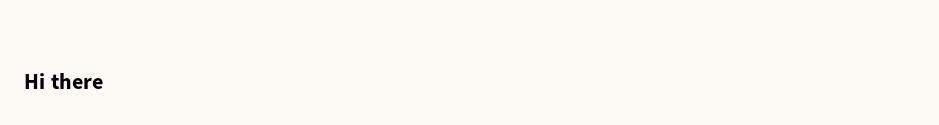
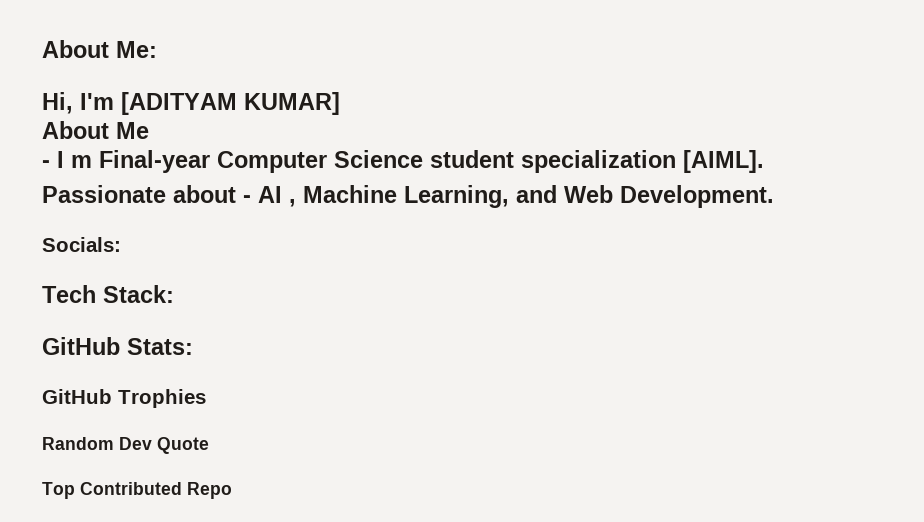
- Hi there
+ About Me:
+ Hi, I'm [ADITYAM KUMAR]
+ About Me
+ - I m Final-year Computer Science student specialization [AIML].
+ Passionate about - AI , Machine Learning, and Web Development.
+ Socials:
+ Tech Stack:
+ GitHub Stats:
+ GitHub Trophies
+ Random Dev Quote
+ Top Contributed Repo

